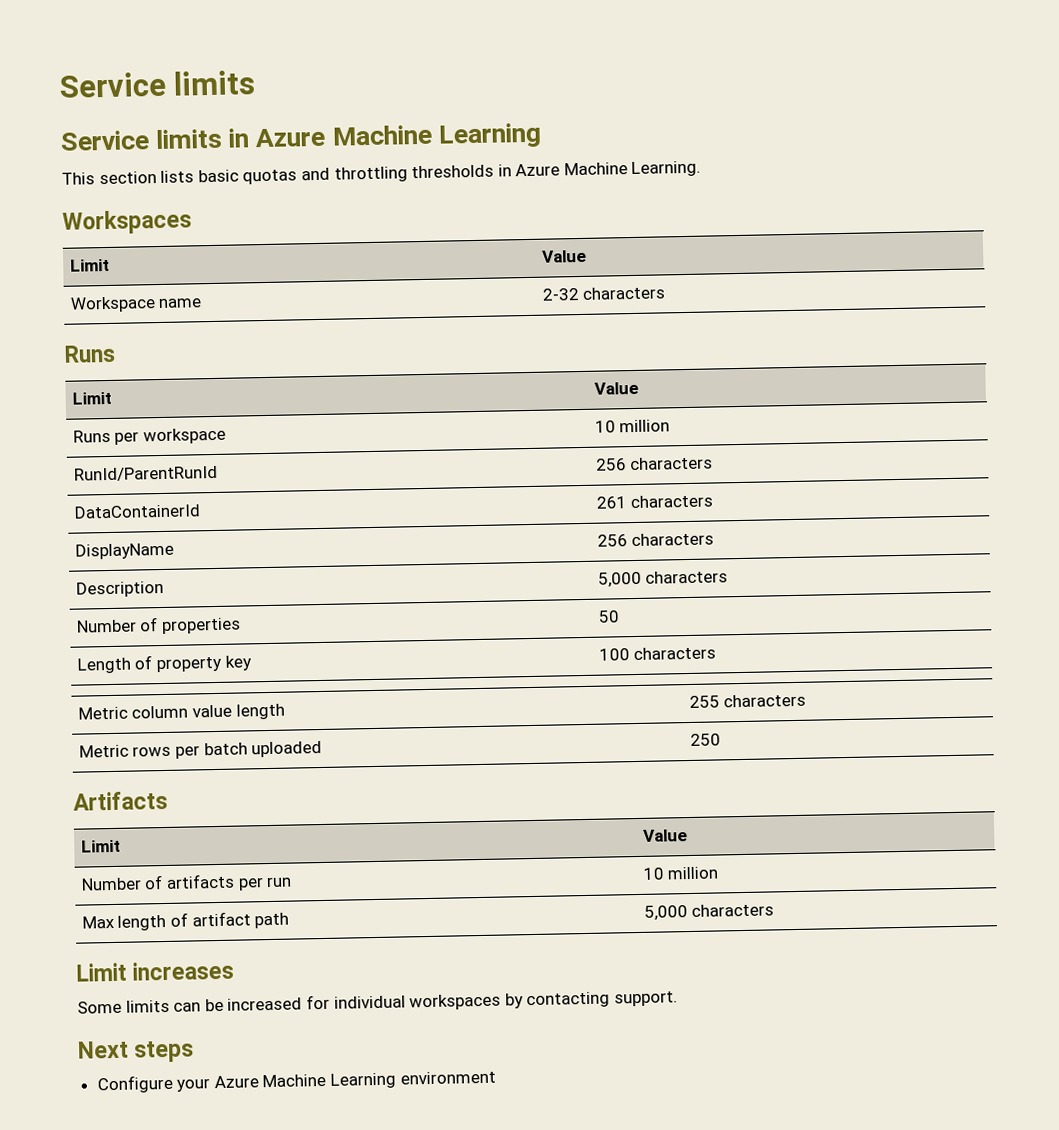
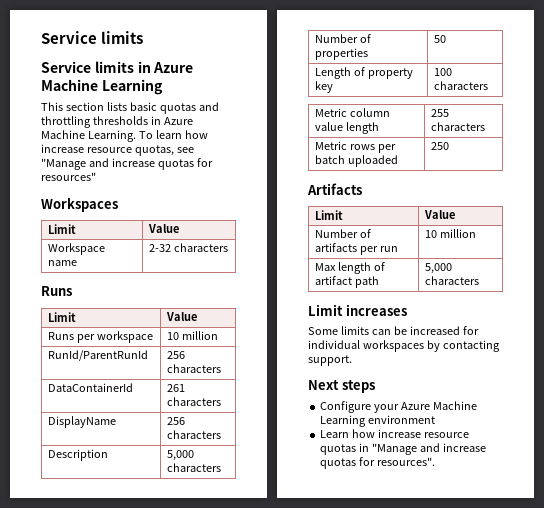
+ To learn how increase resource quotas, see "Manage and increase quotas for resources"
+ Learn how increase resource quotas in "Manage and increase quotas for resources".

